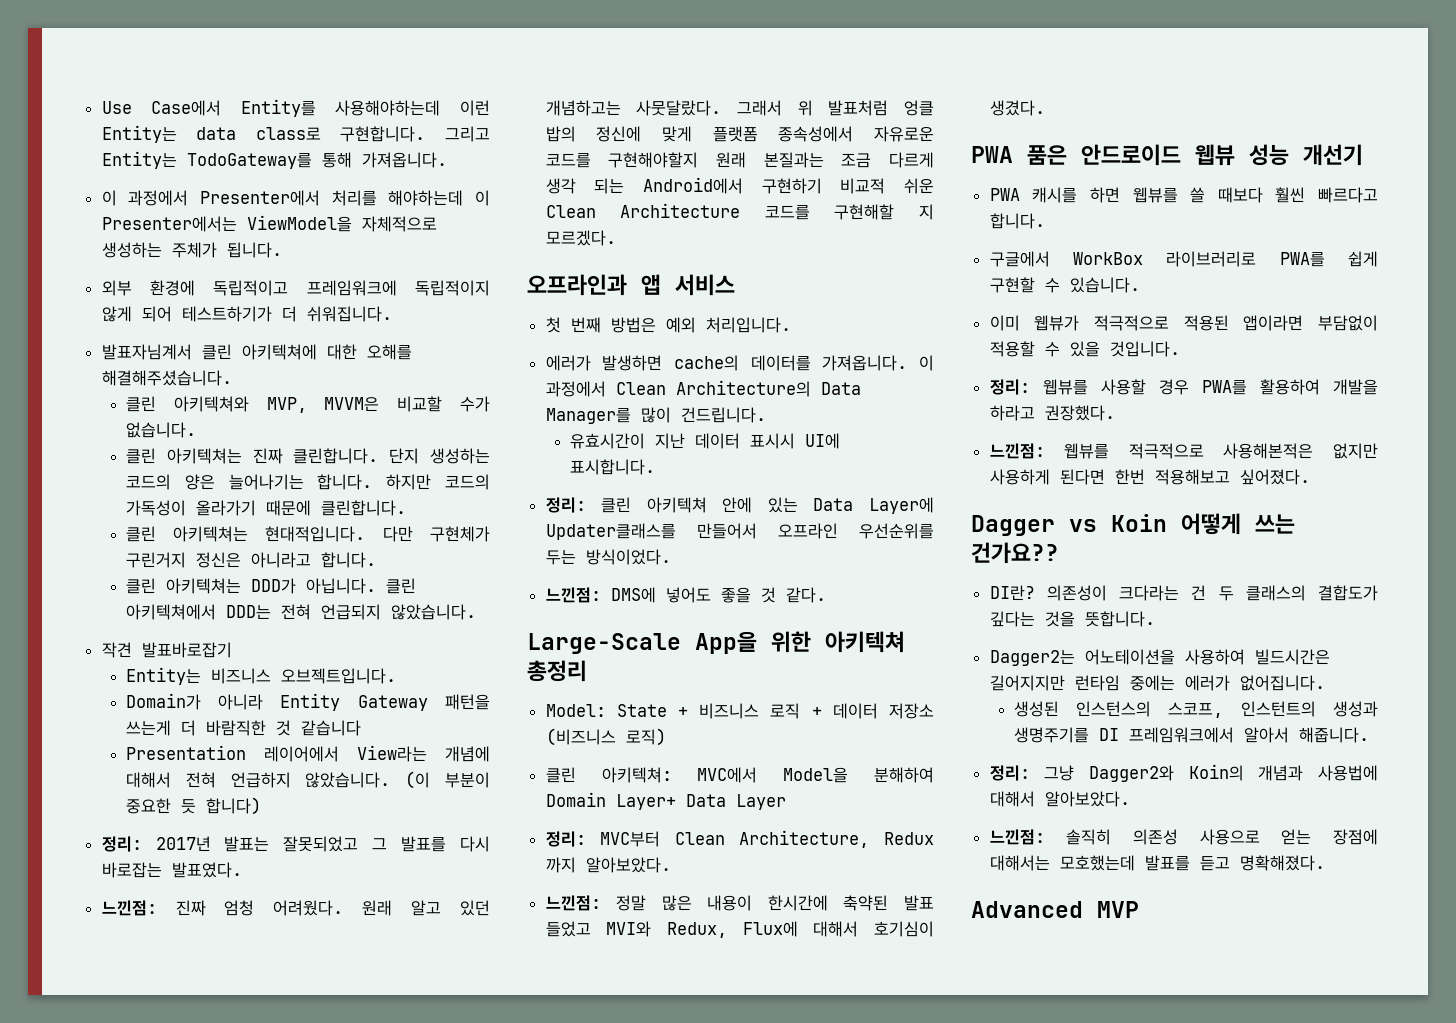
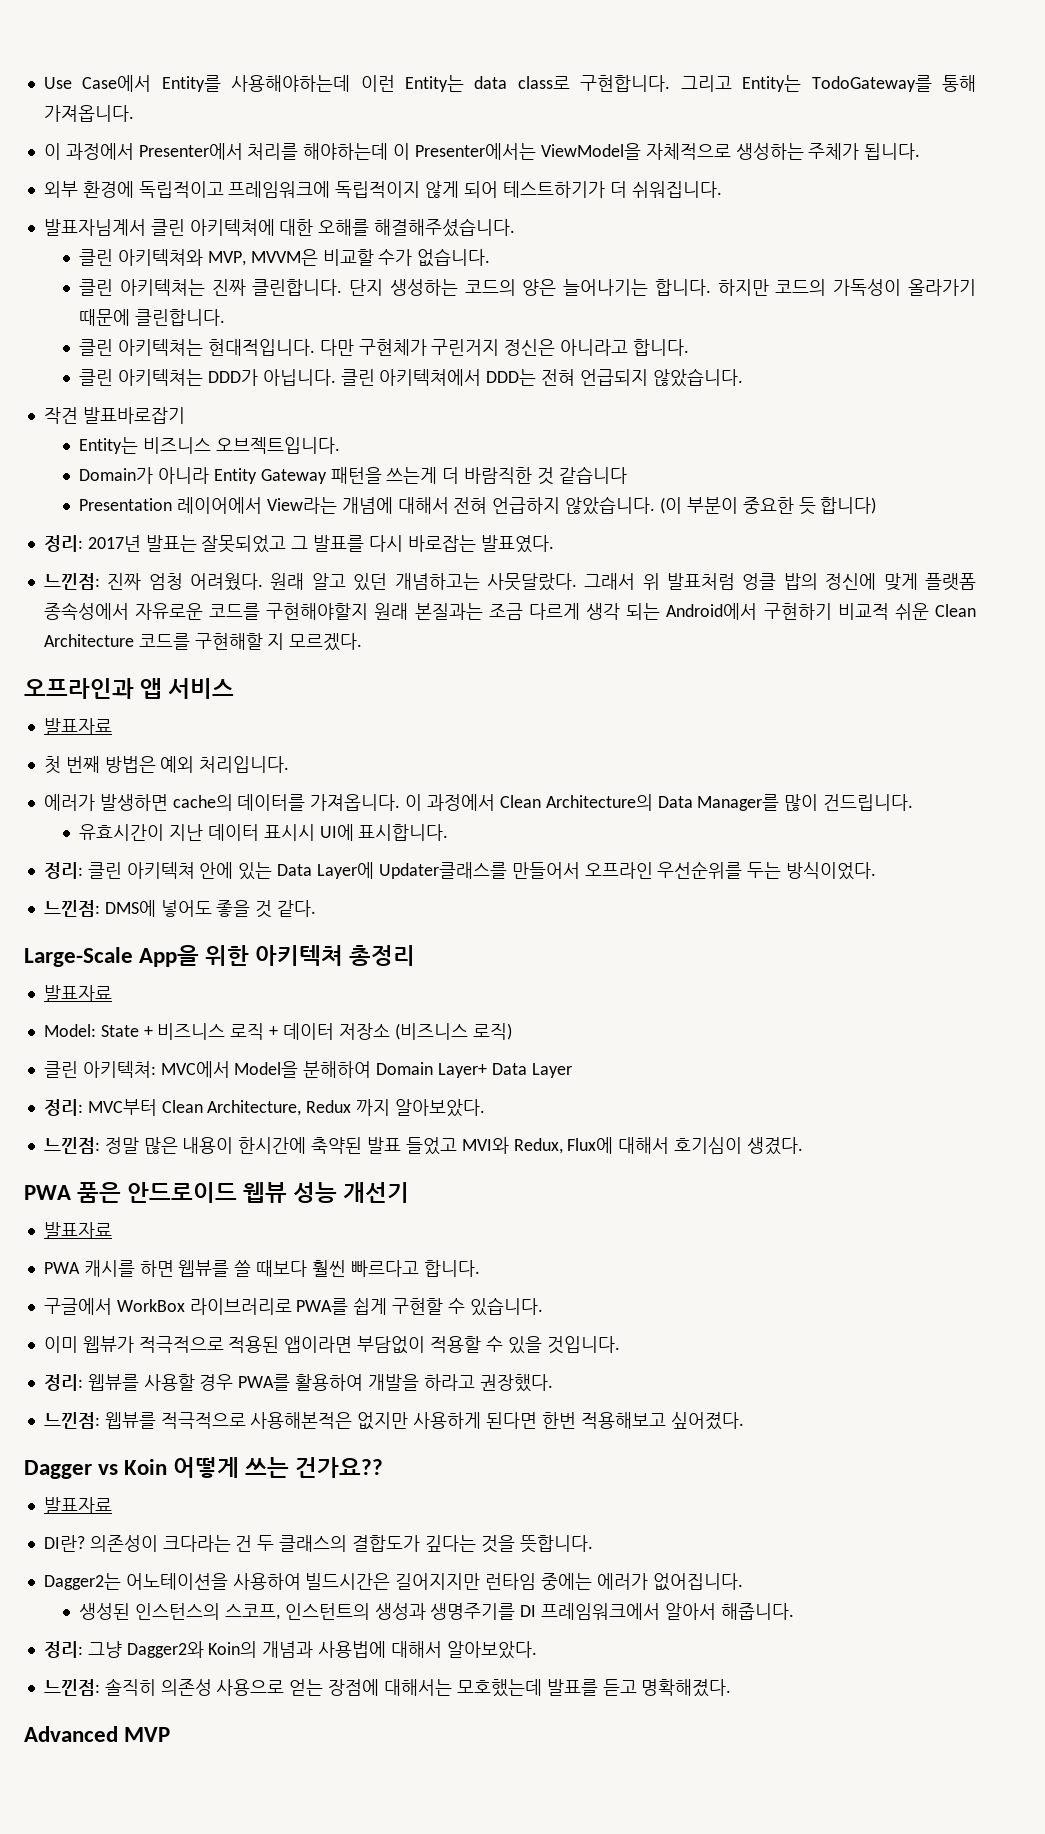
  오프라인과 앱 서비스
+ 발표자료
  Large-Scale App을 위한 아키텍쳐 총정리
+ 발표자료
  PWA 품은 안드로이드 웹뷰 성능 개선기
+ 발표자료
  Dagger vs Koin 어떻게 쓰는 건가요??
+ 발표자료

